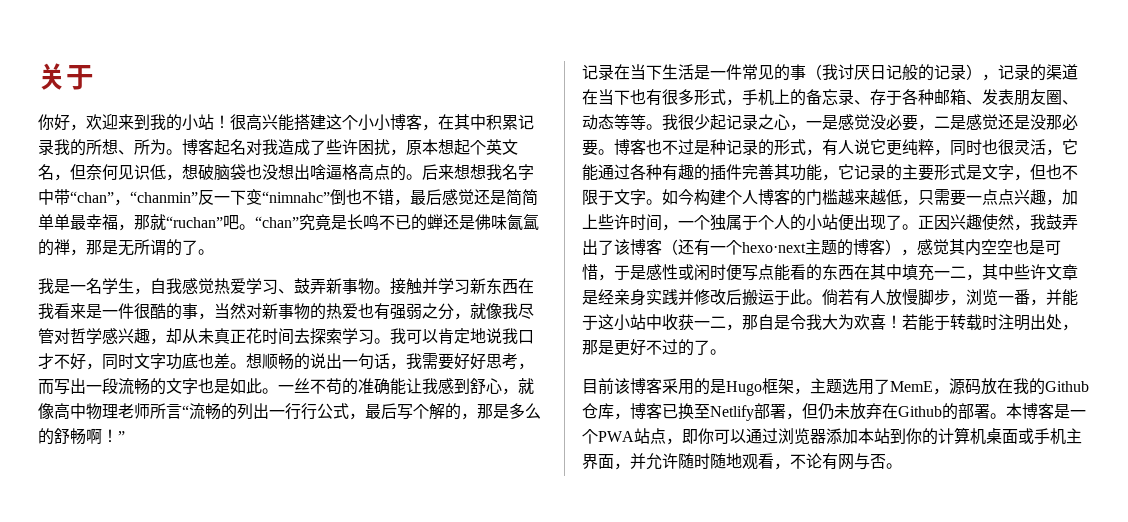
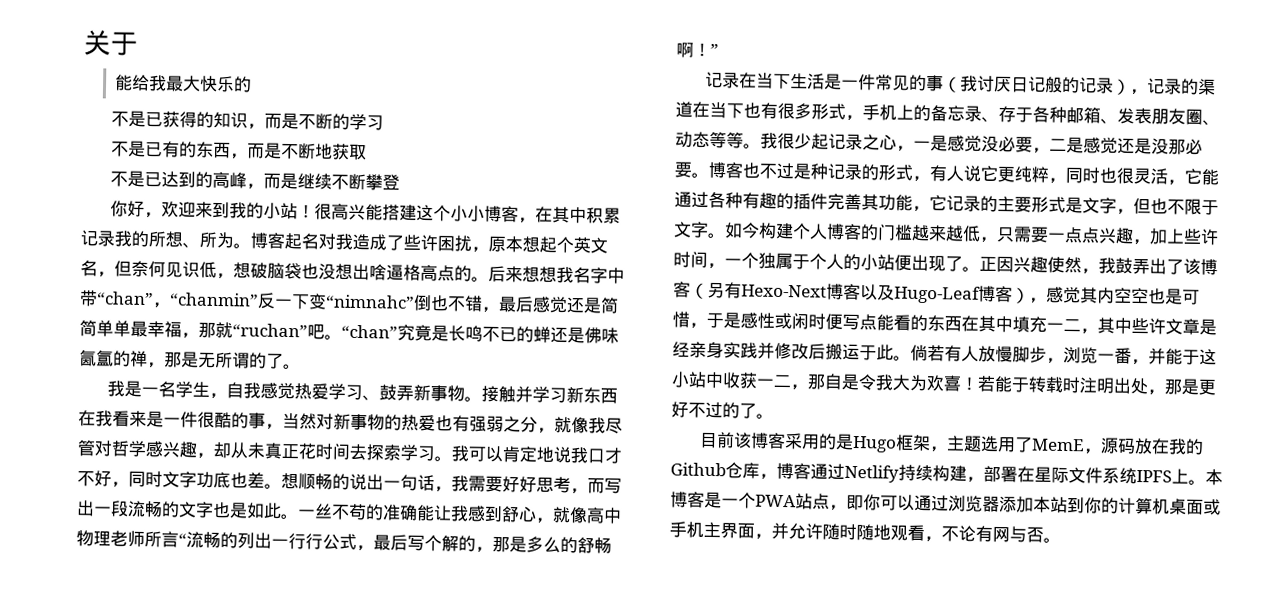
+ 能给我最大快乐的
+ 不是已获得的知识，而是不断的学习
+ 不是已有的东西，而是不断地获取
+ 不是已达到的高峰，而是继续不断攀登
- 正因兴趣使然，我鼓弄出了该博客（还有一个hexo·next主题的博客），感觉其内空空也是可惜，于是感性或闲时便写点能看的东西在其中填充一二，其中些许文章是经亲身实践并修改后搬运于此。
+ 正因兴趣使然，我鼓弄出了该博客（另有Hexo-Next博客以及Hugo-Leaf博客），感觉其内空空也是可惜，于是感性或闲时便写点能看的东西在其中填充一二，其中些许文章是经亲身实践并修改后搬运于此。
- 目前该博客采用的是Hugo框架，主题选用了MemE，源码放在我的Github仓库，博客已换至Netlify部署，但仍未放弃在Github的部署。
+ 目前该博客采用的是Hugo框架，主题选用了MemE，源码放在我的Github仓库，博客通过Netlify持续构建，部署在星际文件系统IPFS上。

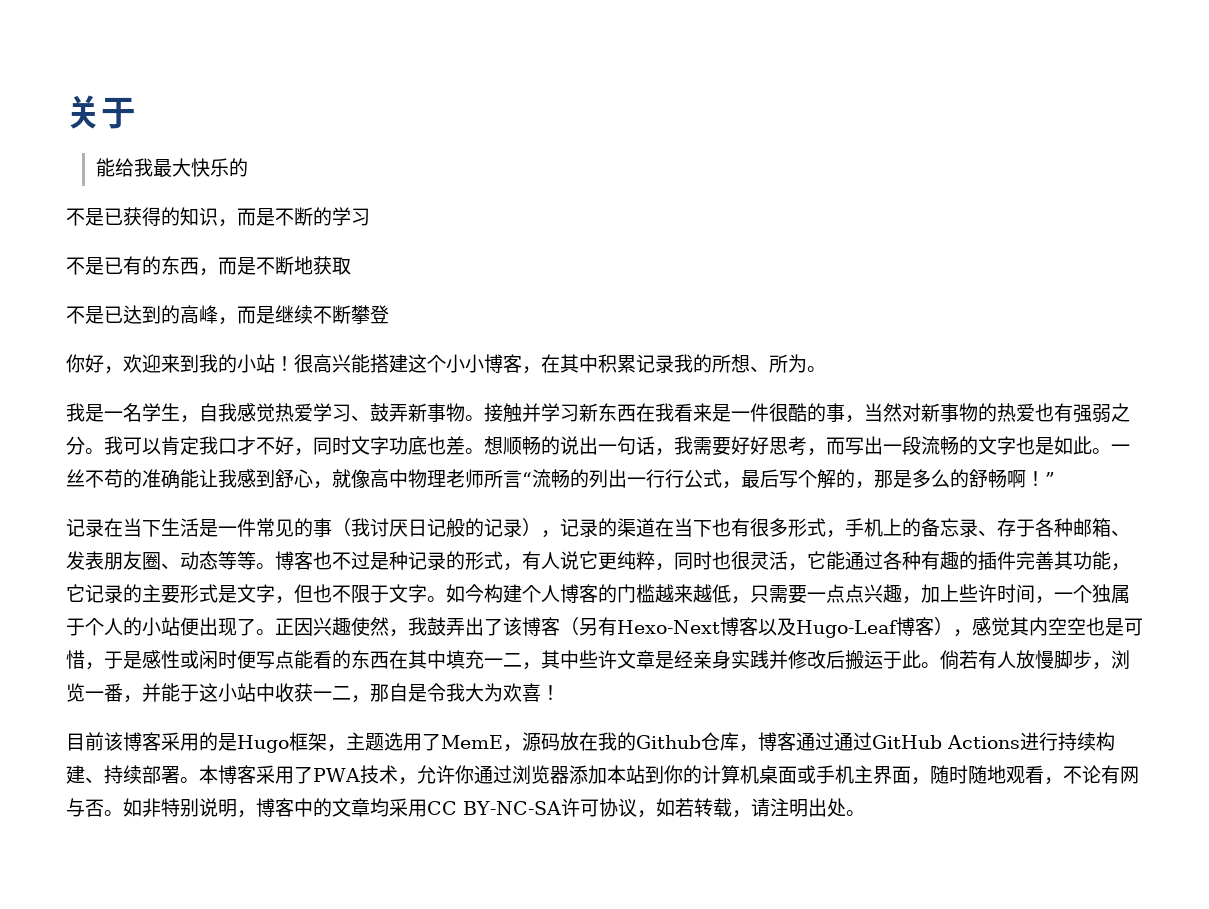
- 博客起名对我造成了些许困扰，原本想起个英文名，但奈何见识低，想破脑袋也没想出啥逼格高点的。后来想想我名字中带“chan”，“chanmin”反一下变“nimnahc”倒也不错，最后感觉还是简简单单最幸福，那就“ruchan”吧。“chan”究竟是长鸣不已的蝉还是佛味氤氲的禅，那是无所谓的了。
- 接触并学习新东西在我看来是一件很酷的事，当然对新事物的热爱也有强弱之分，就像我尽管对哲学感兴趣，却从未真正花时间去探索学习。
+ 接触并学习新东西在我看来是一件很酷的事，当然对新事物的热爱也有强弱之分。
- 我可以肯定地说我口才不好，同时文字功底也差。
+ 我可以肯定我口才不好，同时文字功底也差。
- 我很少起记录之心，一是感觉没必要，二是感觉还是没那必要。
- 若能于转载时注明出处，那是更好不过的了。
- 目前该博客采用的是Hugo框架，主题选用了MemE，源码放在我的Github仓库，博客通过Netlify持续构建，部署在星际文件系统IPFS上。本博客是一个PWA站点，即你可以通过浏览器添加本站到你的计算机桌面或手机主界面，并允许随时随地观看，不论有网与否。
+ 目前该博客采用的是Hugo框架，主题选用了MemE，源码放在我的Github仓库，博客通过通过GitHub Actions进行持续构建、持续部署。本博客采用了PWA技术，允许你通过浏览器添加本站到你的计算机桌面或手机主界面，随时随地观看，不论有网与否。
+ 如非特别说明，博客中的文章均采用CC BY-NC-SA许可协议，如若转载，请注明出处。

